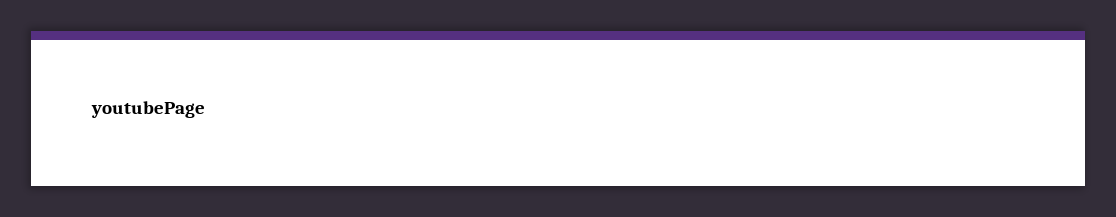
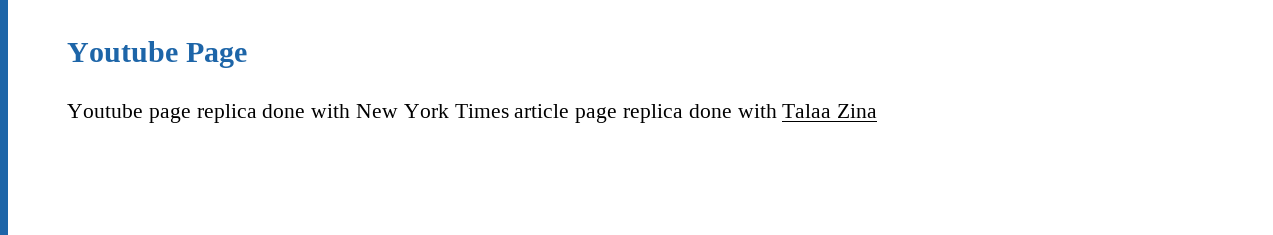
- youtubePage
+ Youtube Page
+ Youtube page replica done with New York Times article page replica done with Talaa Zina

